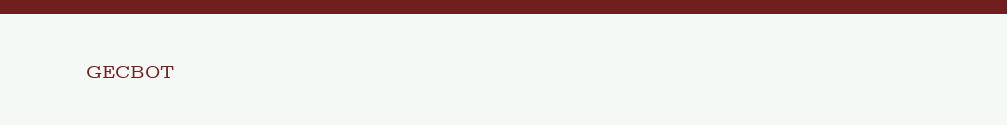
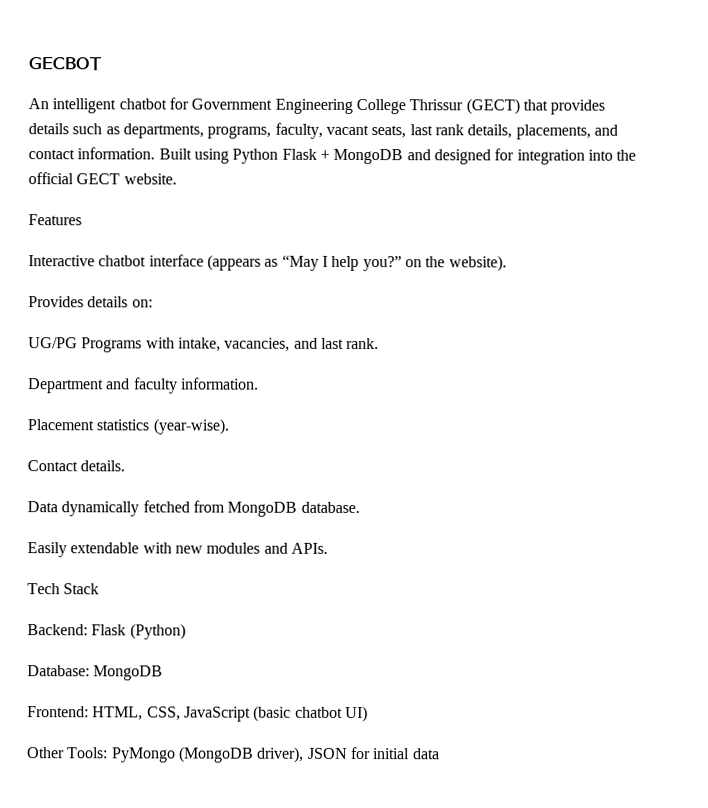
+ An intelligent chatbot for Government Engineering College Thrissur (GECT) that provides details such as departments, programs, faculty, vacant seats, last rank details, placements, and contact information. Built using Python Flask + MongoDB and designed for integration into the official GECT website.
+ Features
+ Interactive chatbot interface (appears as “May I help you?” on the website).
+ Provides details on:
+ UG/PG Programs with intake, vacancies, and last rank.
+ Department and faculty information.
+ Placement statistics (year-wise).
+ Contact details.
+ Data dynamically fetched from MongoDB database.
+ Easily extendable with new modules and APIs.
+ Tech Stack
+ Backend: Flask (Python)
+ Database: MongoDB
+ Frontend: HTML, CSS, JavaScript (basic chatbot UI)
+ Other Tools: PyMongo (MongoDB driver), JSON for initial data

